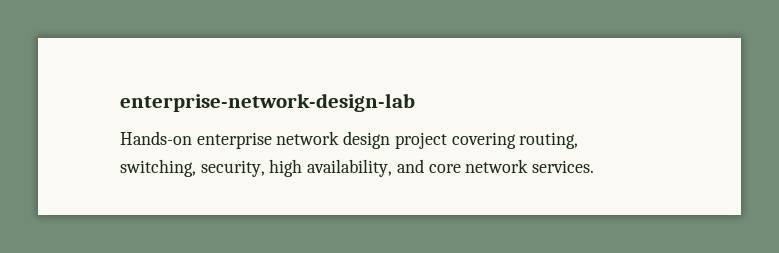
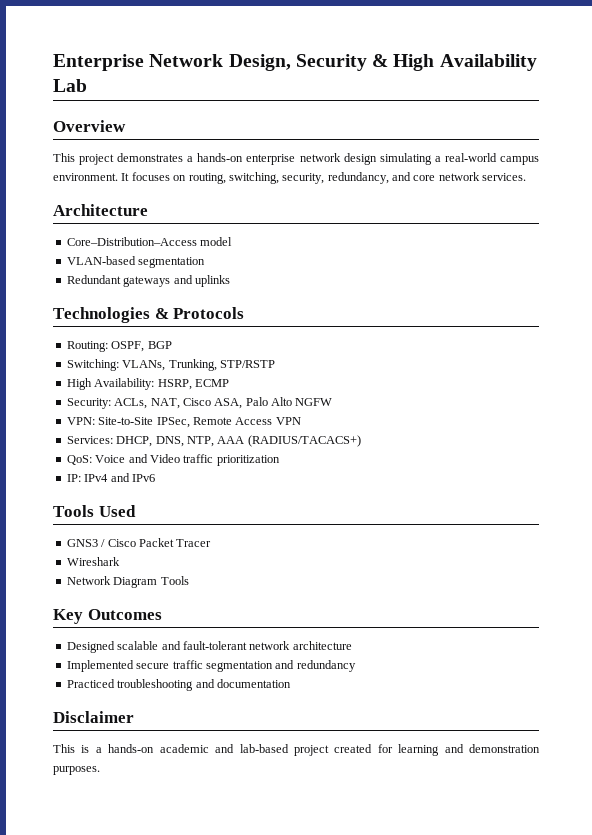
- enterprise-network-design-lab
- Hands-on enterprise network design project covering routing, switching, security, high availability, and core network services.
+ Enterprise Network Design, Security & High Availability Lab
+ Overview
+ This project demonstrates a hands-on enterprise network design simulating a real-world campus environment. It focuses on routing, switching, security, redundancy, and core network services.
+ Architecture
+ Core–Distribution–Access model
+ VLAN-based segmentation
+ Redundant gateways and uplinks
+ Technologies & Protocols
+ Routing: OSPF, BGP
+ Switching: VLANs, Trunking, STP/RSTP
+ High Availability: HSRP, ECMP
+ Security: ACLs, NAT, Cisco ASA, Palo Alto NGFW
+ VPN: Site-to-Site IPSec, Remote Access VPN
+ Services: DHCP, DNS, NTP, AAA (RADIUS/TACACS+)
+ QoS: Voice and Video traffic prioritization
+ IP: IPv4 and IPv6
+ Tools Used
+ GNS3 / Cisco Packet Tracer
+ Wireshark
+ Network Diagram Tools
+ Key Outcomes
+ Designed scalable and fault-tolerant network architecture
+ Implemented secure traffic segmentation and redundancy
+ Practiced troubleshooting and documentation
+ Disclaimer
+ This is a hands-on academic and lab-based project created for learning and demonstration purposes.

